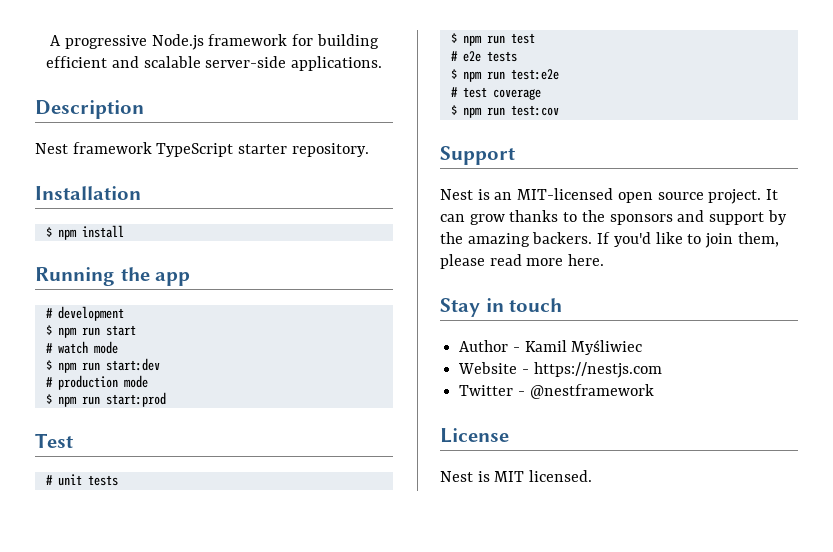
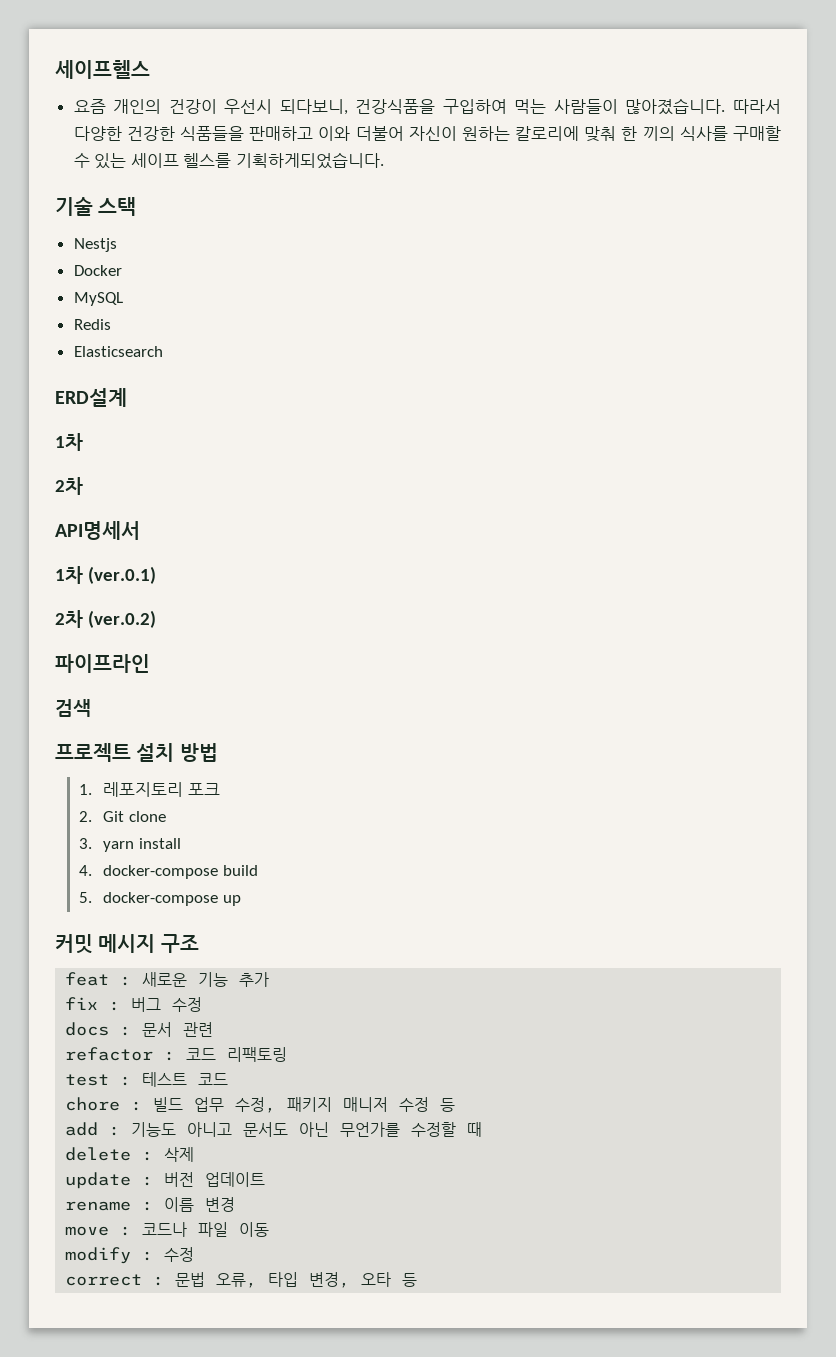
- A progressive Node.js framework for building efficient and scalable server-side applications.
- Description
- Nest framework TypeScript starter repository.
- Installation
- $ npm install
- Running the app
- # development
- $ npm run start
- # watch mode
- $ npm run start:dev
- # production mode
- $ npm run start:prod
- Test
- # unit tests
- $ npm run test
- # e2e tests
- $ npm run test:e2e
- # test coverage
- $ npm run test:cov
- Support
- Nest is an MIT-licensed open source project. It can grow thanks to the sponsors and support by the amazing backers. If you'd like to join them, please read more here.
- Stay in touch
- Author - Kamil Myśliwiec
- Website - https://nestjs.com
- Twitter - @nestframework
- License
- Nest is MIT licensed.
+ 세이프헬스
+ 요즘 개인의 건강이 우선시 되다보니, 건강식품을 구입하여 먹는 사람들이 많아졌습니다. 따라서 다양한 건강한 식품들을 판매하고 이와 더불어 자신이 원하는 칼로리에 맞춰 한 끼의 식사를 구매할 수 있는 세이프 헬스를 기획하게되었습니다.
+ 기술 스택
+ Nestjs
+ Docker
+ MySQL
+ Redis
+ Elasticsearch
+ ERD설계
+ 1차
+ 2차
+ API명세서
+ 1차 (ver.0.1)
+ 2차 (ver.0.2)
+ 파이프라인
+ 검색
+ 프로젝트 설치 방법
+ 1. 레포지토리 포크
+ 2. Git clone
+ 3. yarn install
+ 4. docker-compose build
+ 5. docker-compose up
+ 커밋 메시지 구조
+ feat : 새로운 기능 추가
+ fix : 버그 수정
+ docs : 문서 관련
+ refactor : 코드 리팩토링
+ test : 테스트 코드
+ chore : 빌드 업무 수정, 패키지 매니저 수정 등
+ add : 기능도 아니고 문서도 아닌 무언가를 수정할 때
+ delete : 삭제
+ update : 버전 업데이트
+ rename : 이름 변경
+ move : 코드나 파일 이동
+ modify : 수정
+ correct : 문법 오류, 타입 변경, 오타 등

